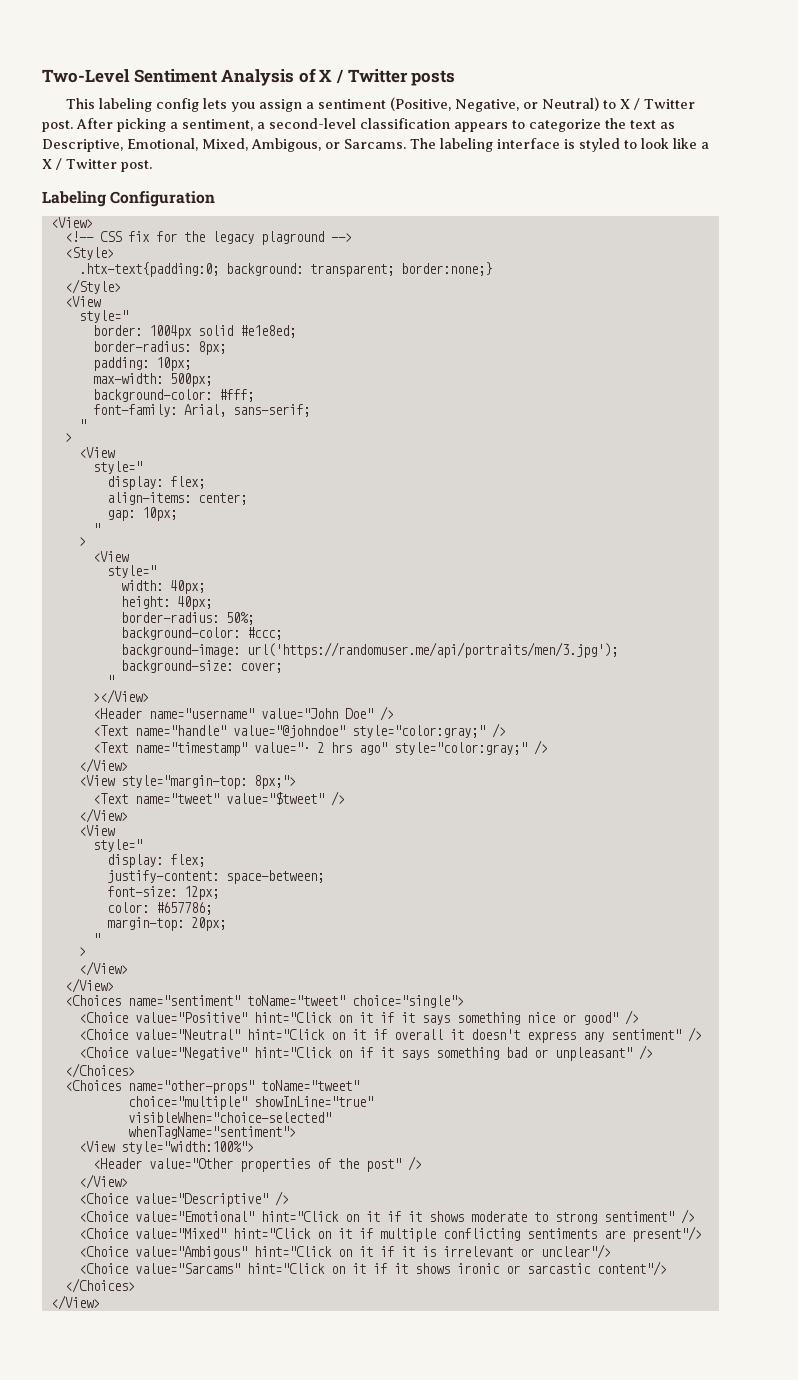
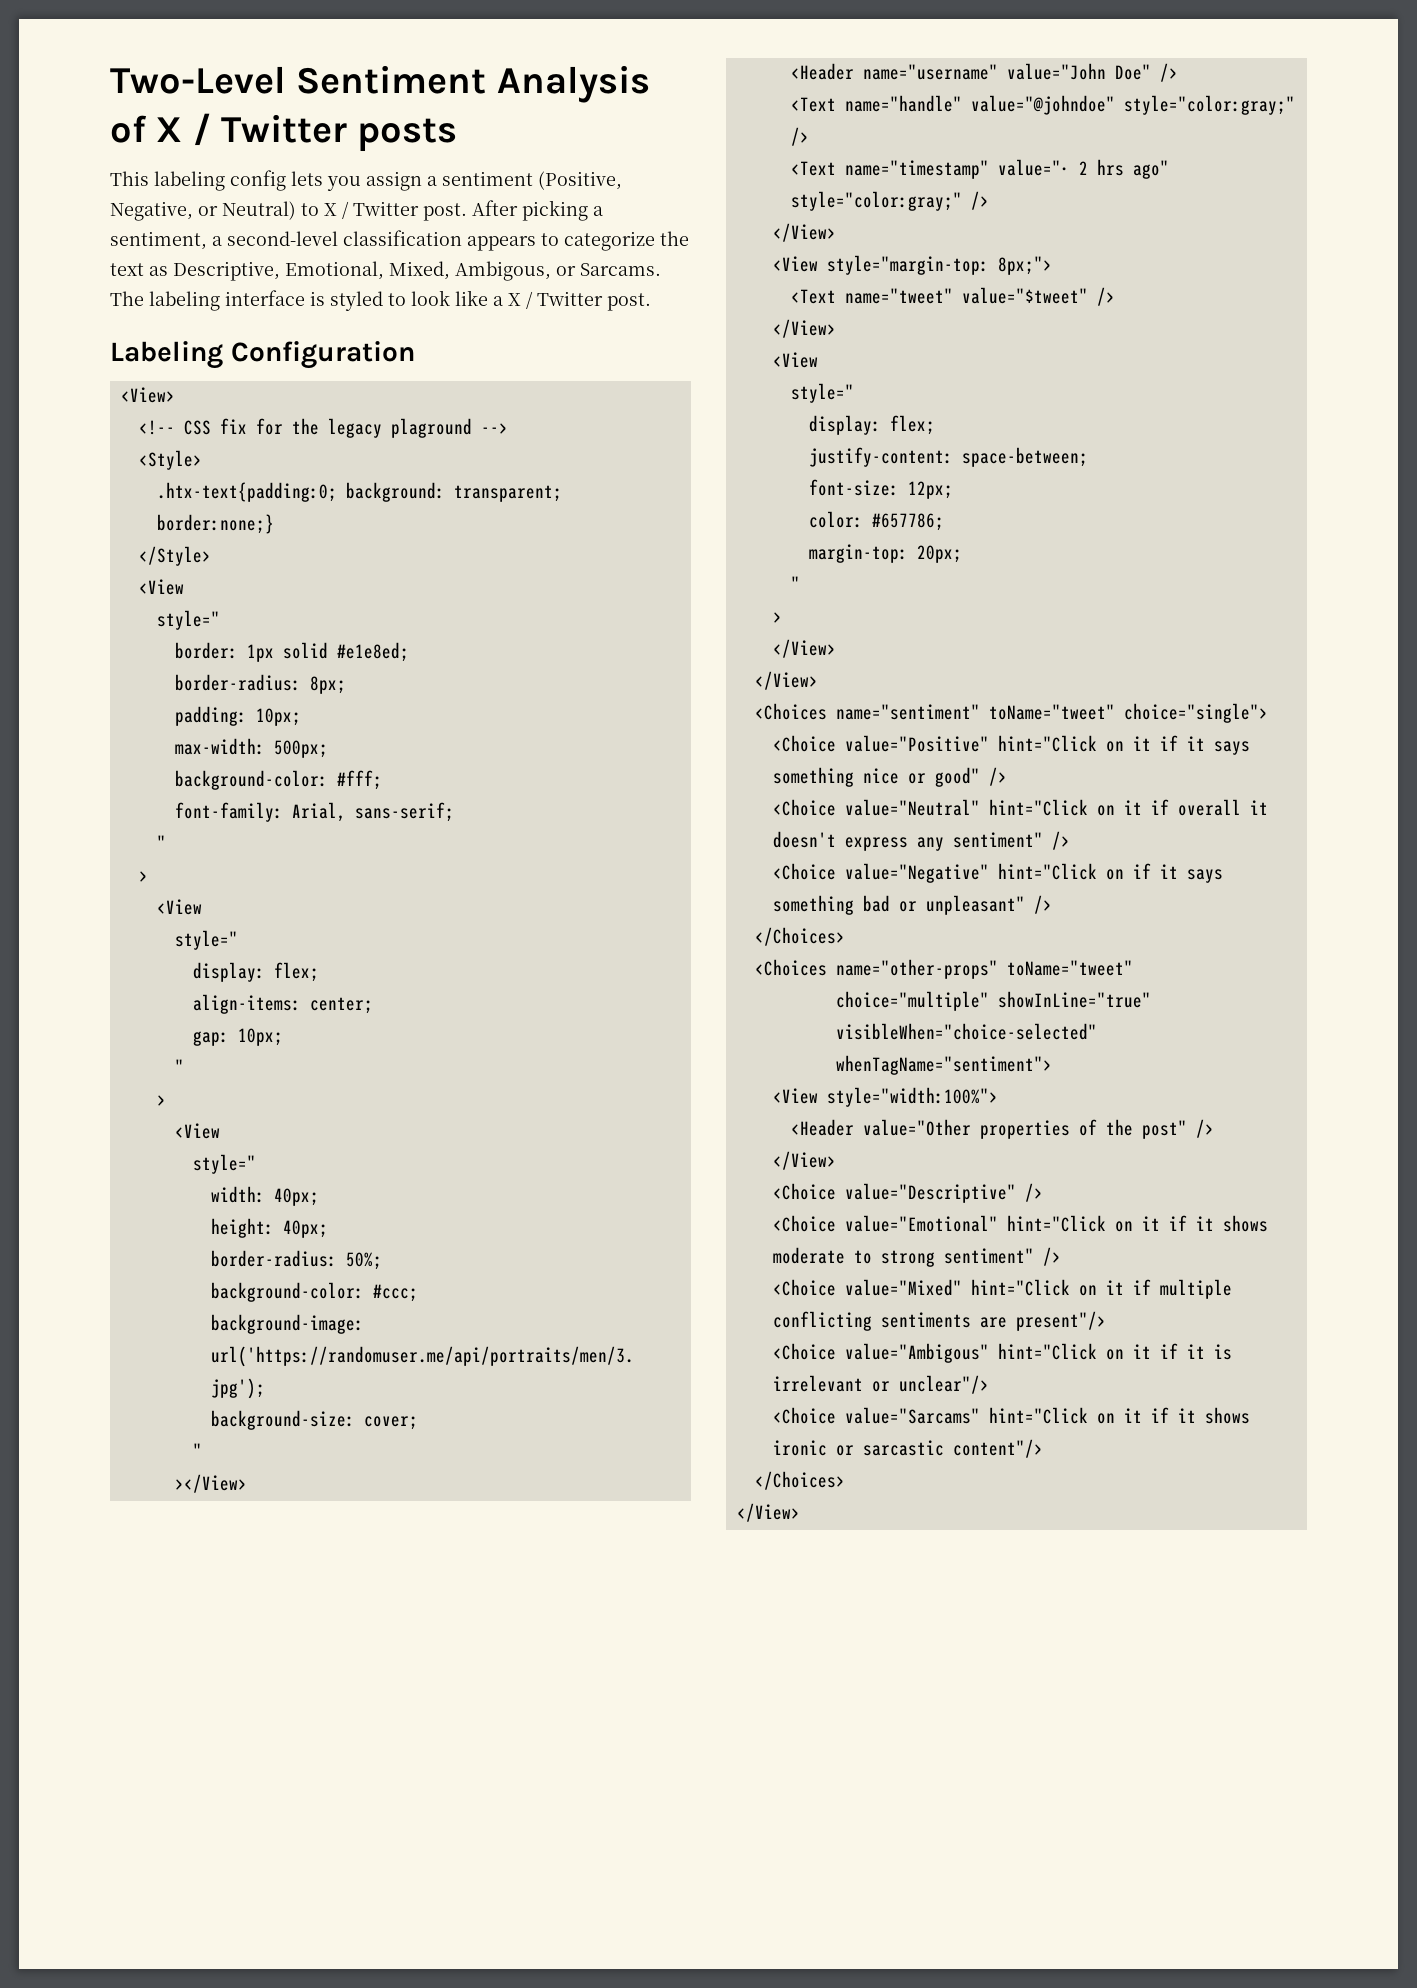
- border: 1004px solid #e1e8ed;
+ border: 1px solid #e1e8ed;

